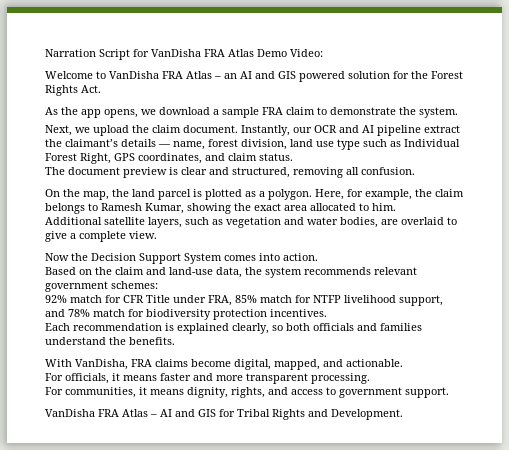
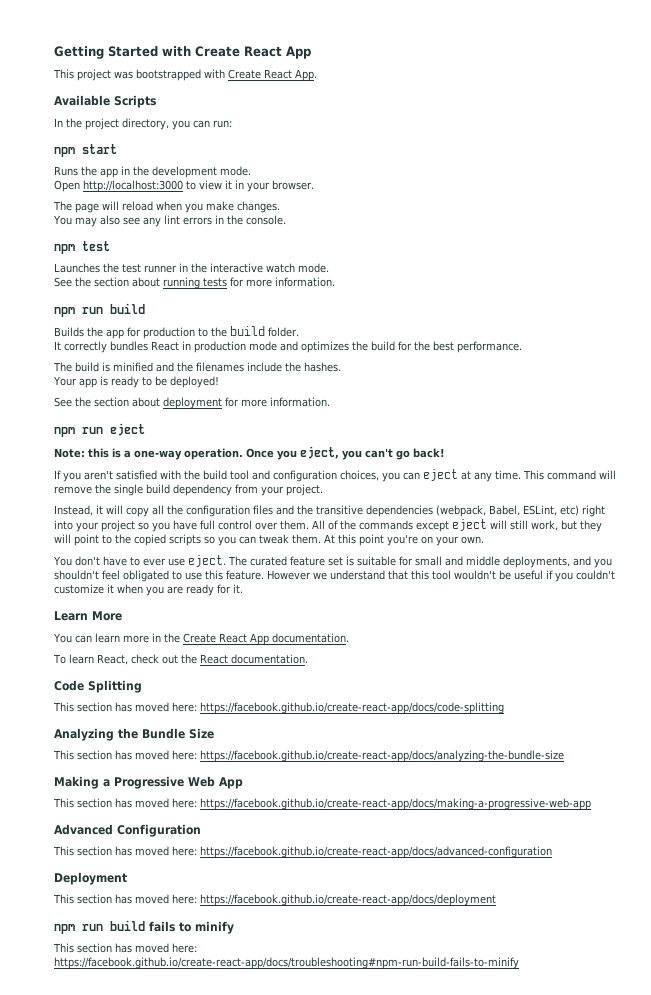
- Narration Script for VanDisha FRA Atlas Demo Video:
- Welcome to VanDisha FRA Atlas – an AI and GIS powered solution for the Forest Rights Act.
- As the app opens, we download a sample FRA claim to demonstrate the system.
- Next, we upload the claim document. Instantly, our OCR and AI pipeline extract the claimant’s details — name, forest division, land use type such as Individual Forest Right, GPS coordinates, and claim status.
- The document preview is clear and structured, removing all confusion.
- On the map, the land parcel is plotted as a polygon. Here, for example, the claim belongs to Ramesh Kumar, showing the exact area allocated to him.
- Additional satellite layers, such as vegetation and water bodies, are overlaid to give a complete view.
- Now the Decision Support System comes into action.
- Based on the claim and land-use data, the system recommends relevant government schemes:
- 92% match for CFR Title under FRA, 85% match for NTFP livelihood support, and 78% match for biodiversity protection incentives.
- Each recommendation is explained clearly, so both officials and families understand the benefits.
- With VanDisha, FRA claims become digital, mapped, and actionable.
- For officials, it means faster and more transparent processing.
- For communities, it means dignity, rights, and access to government support.
- VanDisha FRA Atlas – AI and GIS for Tribal Rights and Development.
+ Getting Started with Create React App
+ This project was bootstrapped with Create React App.
+ Available Scripts
+ In the project directory, you can run:
+ npm start
+ Runs the app in the development mode.
+ Open http://localhost:3000 to view it in your browser.
+ The page will reload when you make changes.
+ You may also see any lint errors in the console.
+ npm test
+ Launches the test runner in the interactive watch mode.
+ See the section about running tests for more information.
+ npm run build
+ Builds the app for production to the build folder.
+ It correctly bundles React in production mode and optimizes the build for the best performance.
+ The build is minified and the filenames include the hashes.
+ Your app is ready to be deployed!
+ See the section about deployment for more information.
+ npm run eject
+ Note: this is a one-way operation. Once you eject, you can't go back!
+ If you aren't satisfied with the build tool and configuration choices, you can eject at any time. This command will remove the single build dependency from your project.
+ Instead, it will copy all the configuration files and the transitive dependencies (webpack, Babel, ESLint, etc) right into your project so you have full control over them. All of the commands except eject will still work, but they will point to the copied scripts so you can tweak them. At this point you're on your own.
+ You don't have to ever use eject. The curated feature set is suitable for small and middle deployments, and you shouldn't feel obligated to use this feature. However we understand that this tool wouldn't be useful if you couldn't customize it when you are ready for it.
+ Learn More
+ You can learn more in the Create React App documentation.
+ To learn React, check out the React documentation.
+ Code Splitting
+ This section has moved here: https://facebook.github.io/create-react-app/docs/code-splitting
+ Analyzing the Bundle Size
+ This section has moved here: https://facebook.github.io/create-react-app/docs/analyzing-the-bundle-size
+ Making a Progressive Web App
+ This section has moved here: https://facebook.github.io/create-react-app/docs/making-a-progressive-web-app
+ Advanced Configuration
+ This section has moved here: https://facebook.github.io/create-react-app/docs/advanced-configuration
+ Deployment
+ This section has moved here: https://facebook.github.io/create-react-app/docs/deployment
+ npm run build fails to minify
+ This section has moved here: https://facebook.github.io/create-react-app/docs/troubleshooting#npm-run-build-fails-to-minify

